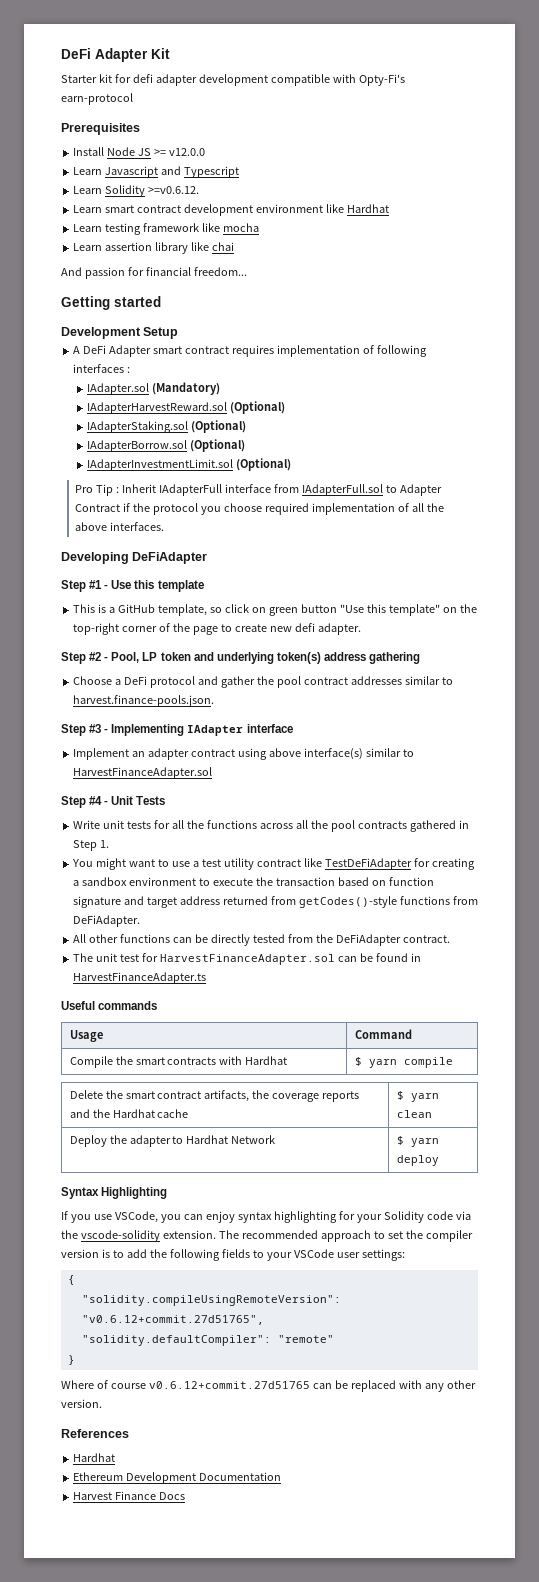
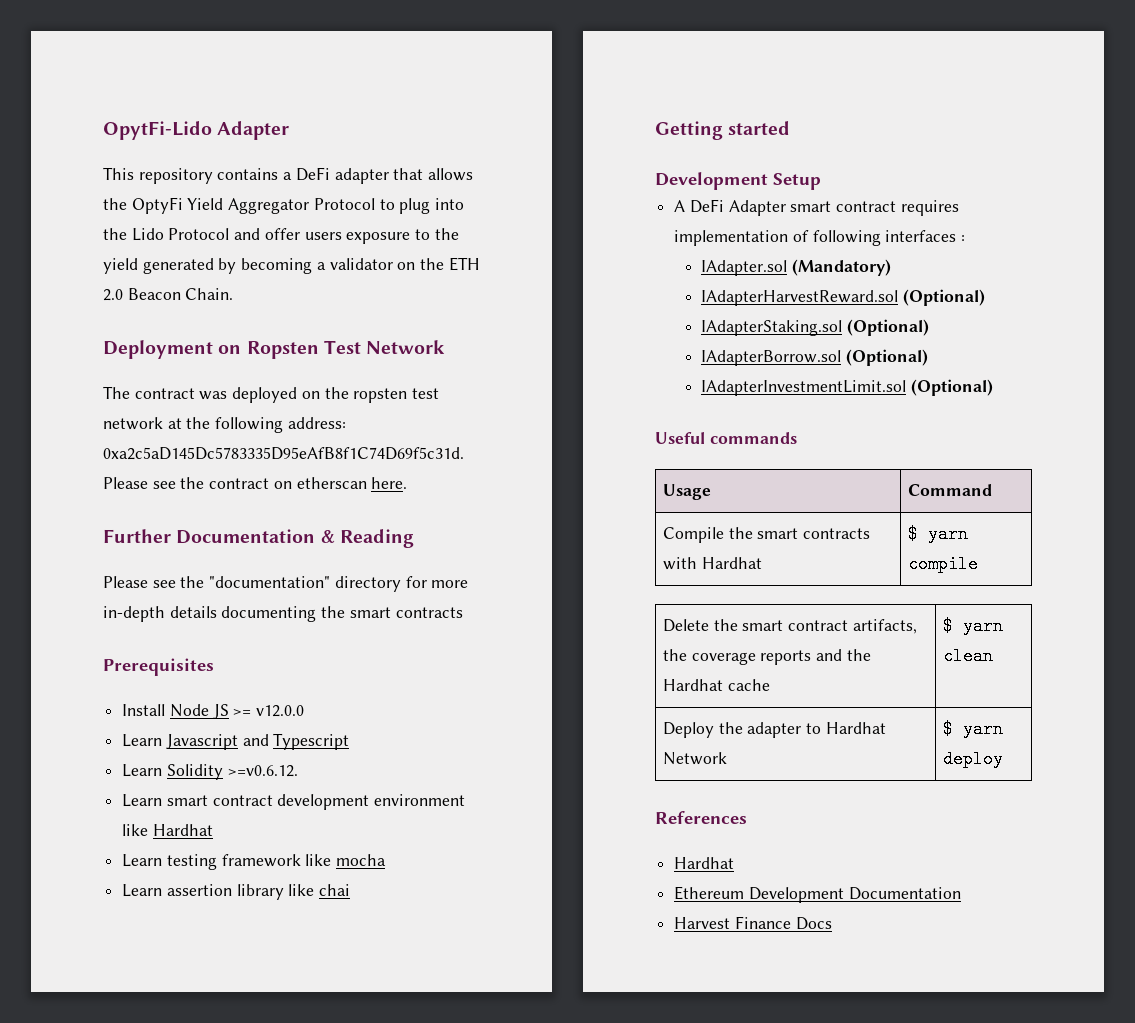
- DeFi Adapter Kit
- Starter kit for defi adapter development compatible with Opty-Fi's earn-protocol
+ OpytFi-Lido Adapter
+ This repository contains a DeFi adapter that allows the OptyFi Yield Aggregator Protocol to plug into the Lido Protocol and offer users exposure to the yield generated by becoming a validator on the ETH 2.0 Beacon Chain.
+ Deployment on Ropsten Test Network
+ The contract was deployed on the ropsten test network at the following address: 0xa2c5aD145Dc5783335D95eAfB8f1C74D69f5c31d. Please see the contract on etherscan here.
+ Further Documentation & Reading
+ Please see the "documentation" directory for more in-depth details documenting the smart contracts
- And passion for financial freedom...
- Pro Tip : Inherit IAdapterFull interface from IAdapterFull.sol to Adapter Contract if the protocol you choose required implementation of all the above interfaces.
- Developing DeFiAdapter
- Step #1 - Use this template
- This is a GitHub template, so click on green button "Use this template" on the top-right corner of the page to create new defi adapter.
- Step #2 - Pool, LP token and underlying token(s) address gathering
- Choose a DeFi protocol and gather the pool contract addresses similar to harvest.finance-pools.json.
- Step #3 - Implementing IAdapter interface
- Implement an adapter contract using above interface(s) similar to HarvestFinanceAdapter.sol
- Step #4 - Unit Tests
- Write unit tests for all the functions across all the pool contracts gathered in Step 1.
- You might want to use a test utility contract like TestDeFiAdapter for creating a sandbox environment to execute the transaction based on function signature and target address returned from getCodes()-style functions from DeFiAdapter.
- All other functions can be directly tested from the DeFiAdapter contract.
- The unit test for HarvestFinanceAdapter.sol can be found in HarvestFinanceAdapter.ts
- Syntax Highlighting
- If you use VSCode, you can enjoy syntax highlighting for your Solidity code via the vscode-solidity extension. The recommended approach to set the compiler version is to add the following fields to your VSCode user settings:
- {
- "solidity.compileUsingRemoteVersion": "v0.6.12+commit.27d51765",
- "solidity.defaultCompiler": "remote"
- }
- Where of course v0.6.12+commit.27d51765 can be replaced with any other version.

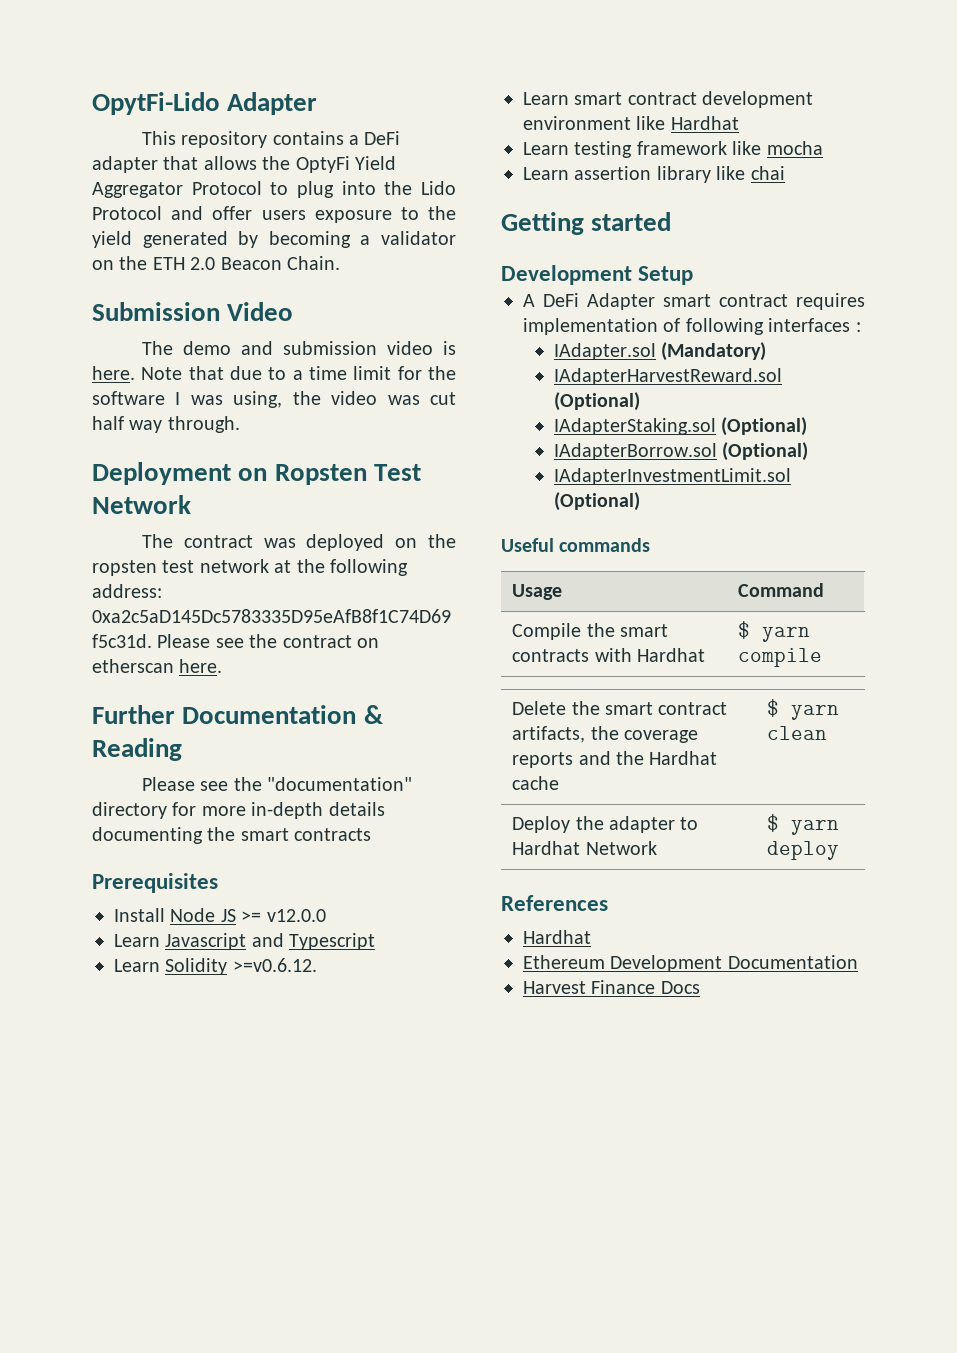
+ Submission Video
+ The demo and submission video is here. Note that due to a time limit for the software I was using, the video was cut half way through.

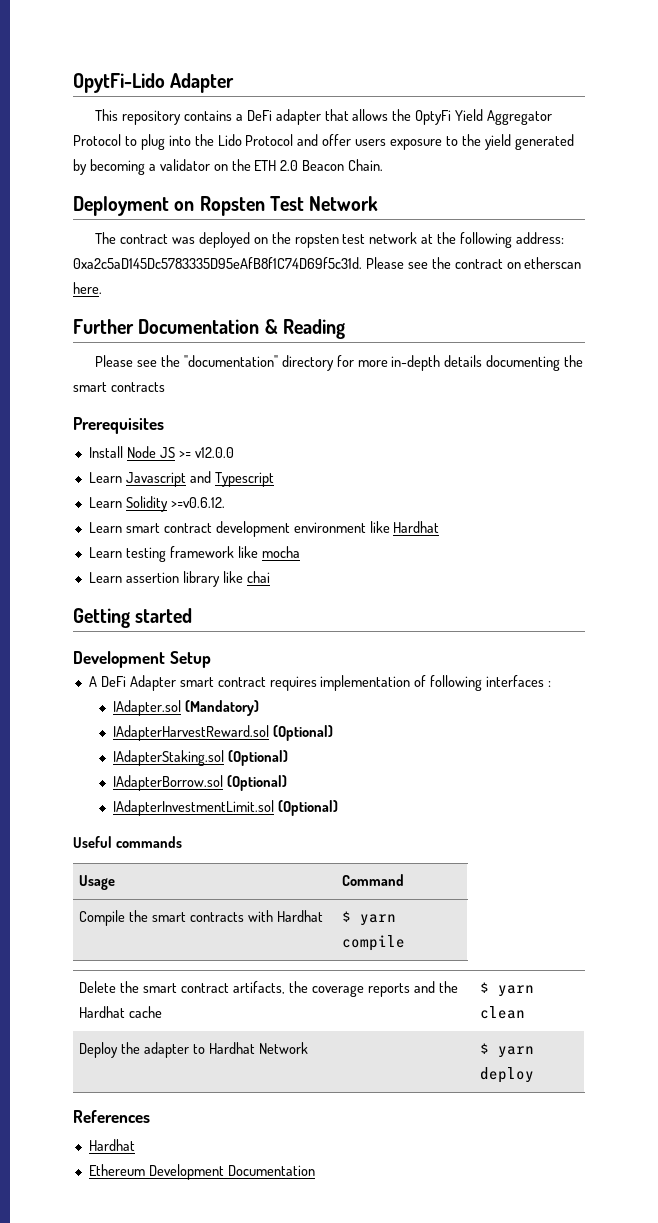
- Submission Video
- The demo and submission video is here. Note that due to a time limit for the software I was using, the video was cut half way through.
- Harvest Finance Docs

